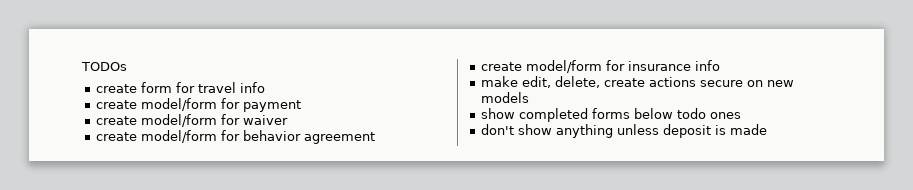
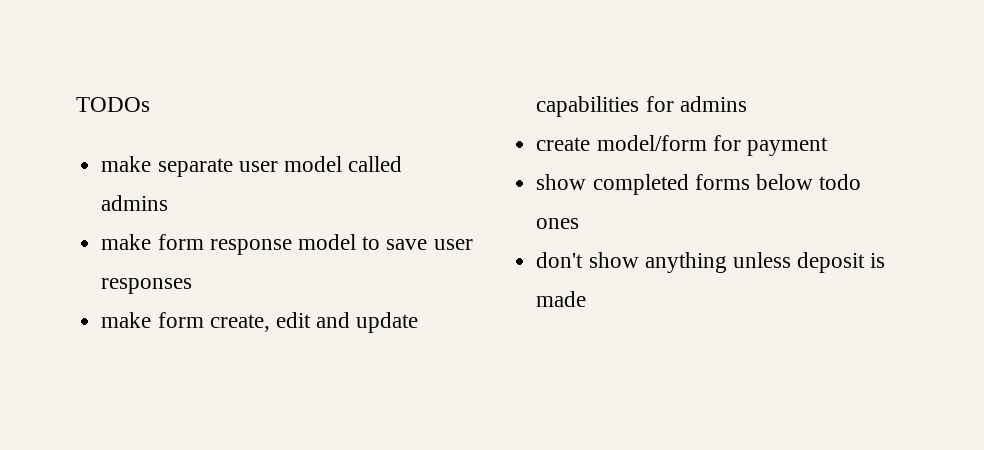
- create form for travel info
+ make separate user model called admins
+ make form response model to save user responses
+ make form create, edit and update capabilities for admins
  create model/form for payment
- create model/form for waiver
- create model/form for behavior agreement
- create model/form for insurance info
- make edit, delete, create actions secure on new models

